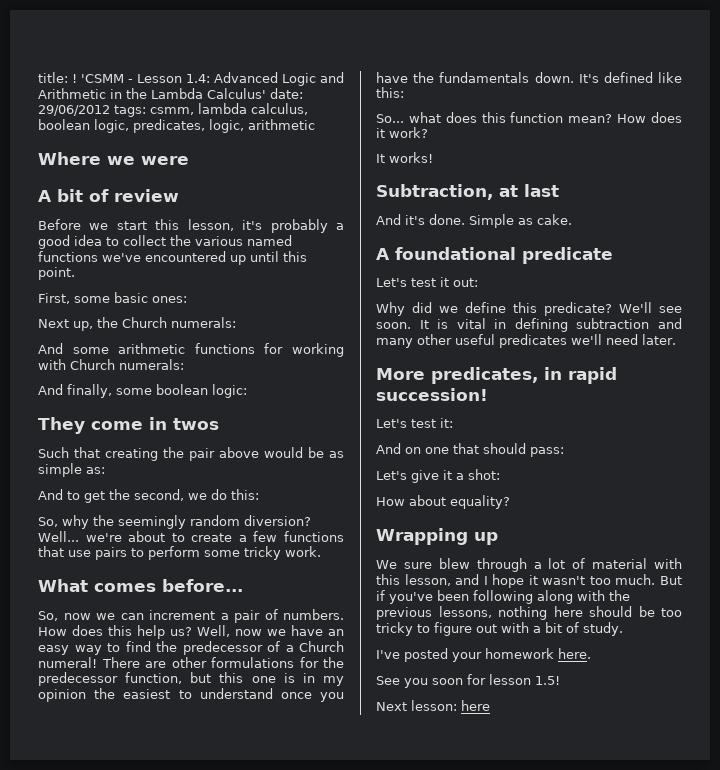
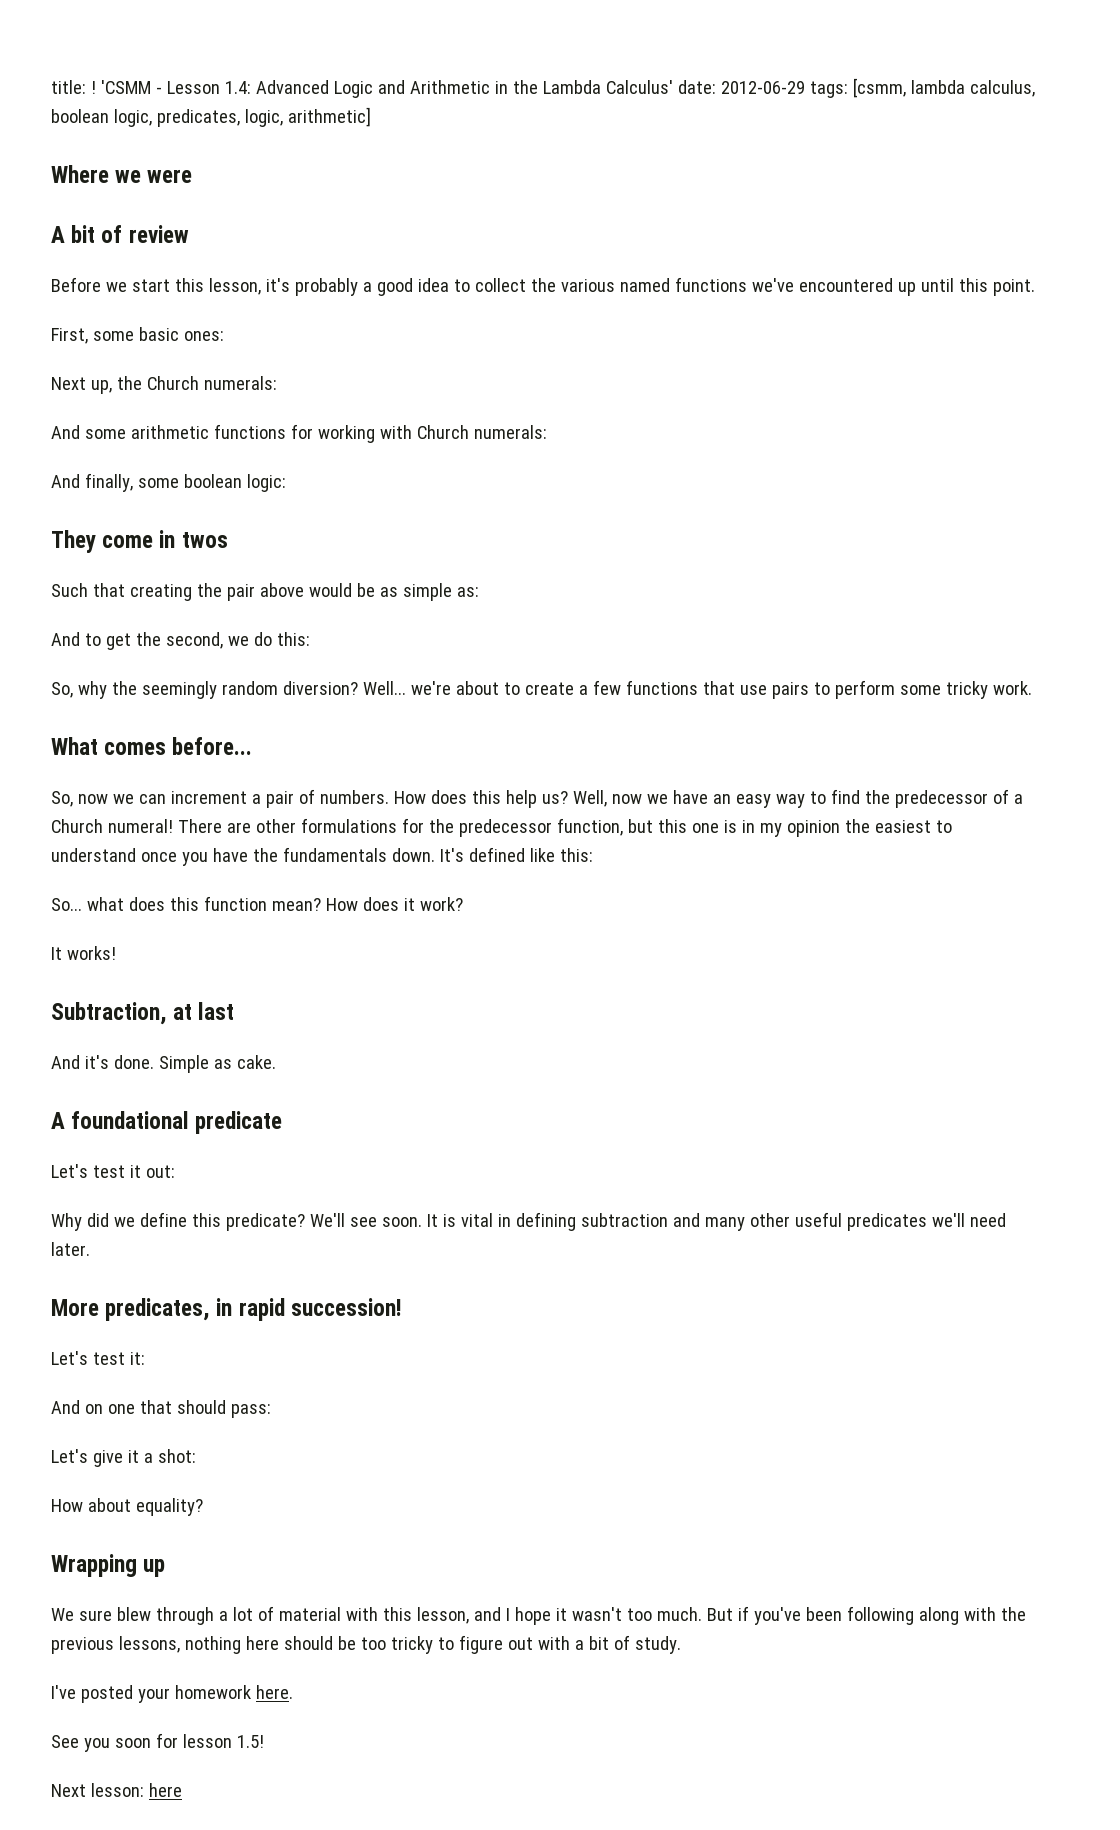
- 'CSMM - Lesson 1.4: Advanced Logic and Arithmetic in the Lambda Calculus' date: 29/06/2012 tags: csmm, lambda calculus, boolean logic, predicates, logic, arithmetic
+ 'CSMM - Lesson 1.4: Advanced Logic and Arithmetic in the Lambda Calculus' date: 2012-06-29 tags: [csmm, lambda calculus, boolean logic, predicates, logic, arithmetic]

